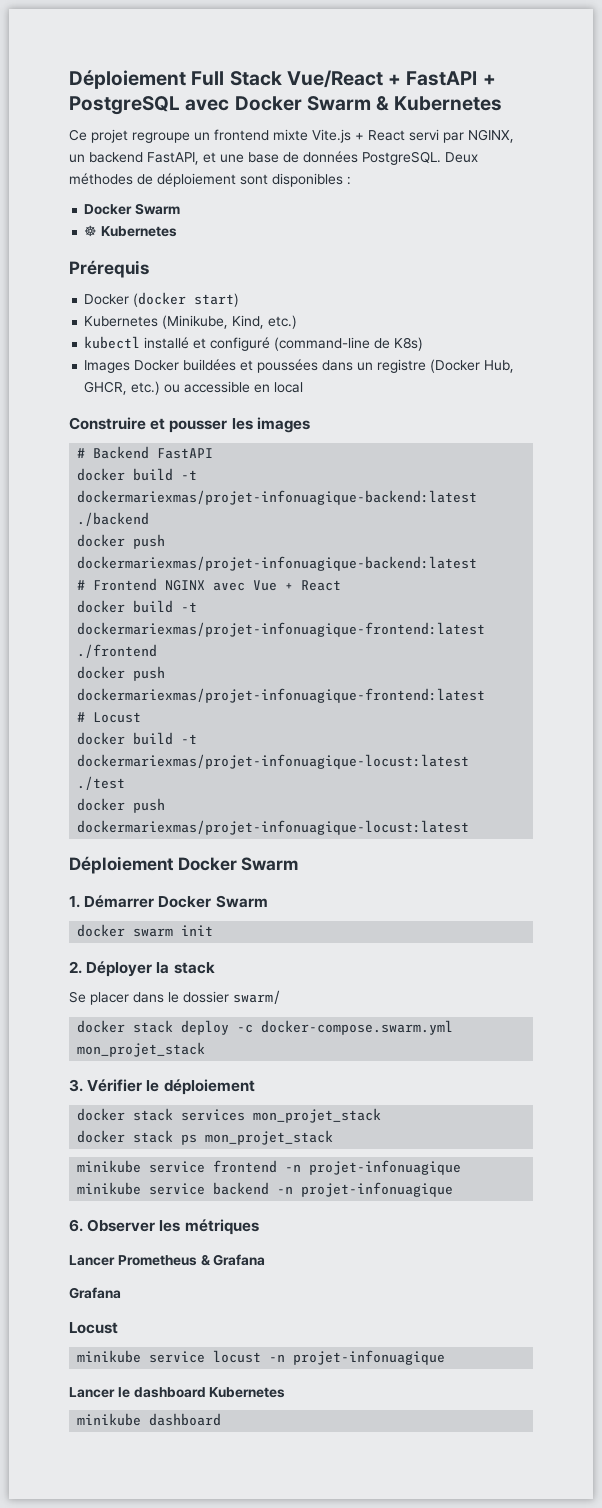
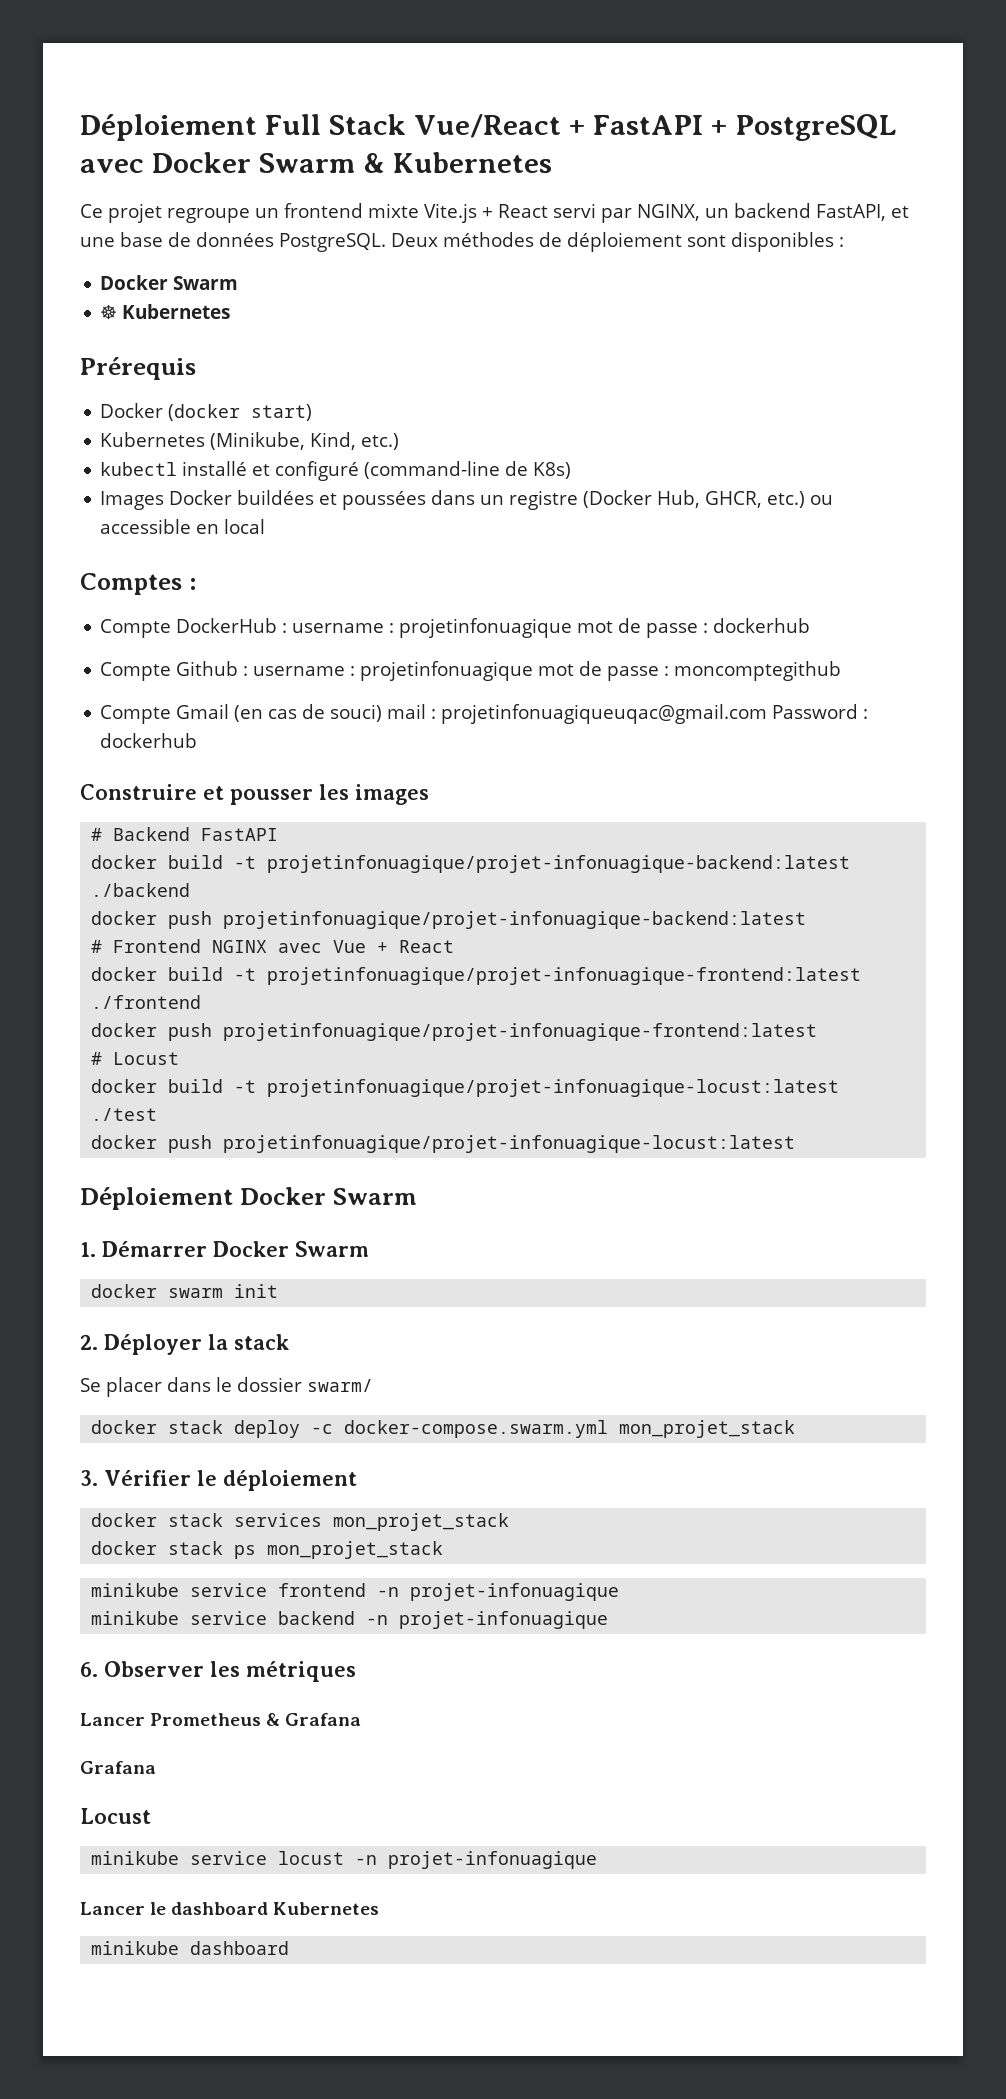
+ Comptes :
+ Compte DockerHub : username : projetinfonuagique mot de passe : dockerhub
+ Compte Github : username : projetinfonuagique mot de passe : moncomptegithub
+ Compte Gmail (en cas de souci) mail : projetinfonuagiqueuqac@gmail.com Password : dockerhub
- docker build -t dockermariexmas/projet-infonuagique-backend:latest ./backend
+ docker build -t projetinfonuagique/projet-infonuagique-backend:latest ./backend
- docker push dockermariexmas/projet-infonuagique-backend:latest
+ docker push projetinfonuagique/projet-infonuagique-backend:latest
- docker build -t dockermariexmas/projet-infonuagique-frontend:latest ./frontend
+ docker build -t projetinfonuagique/projet-infonuagique-frontend:latest ./frontend
- docker push dockermariexmas/projet-infonuagique-frontend:latest
+ docker push projetinfonuagique/projet-infonuagique-frontend:latest
- docker build -t dockermariexmas/projet-infonuagique-locust:latest ./test
+ docker build -t projetinfonuagique/projet-infonuagique-locust:latest ./test
- docker push dockermariexmas/projet-infonuagique-locust:latest
+ docker push projetinfonuagique/projet-infonuagique-locust:latest

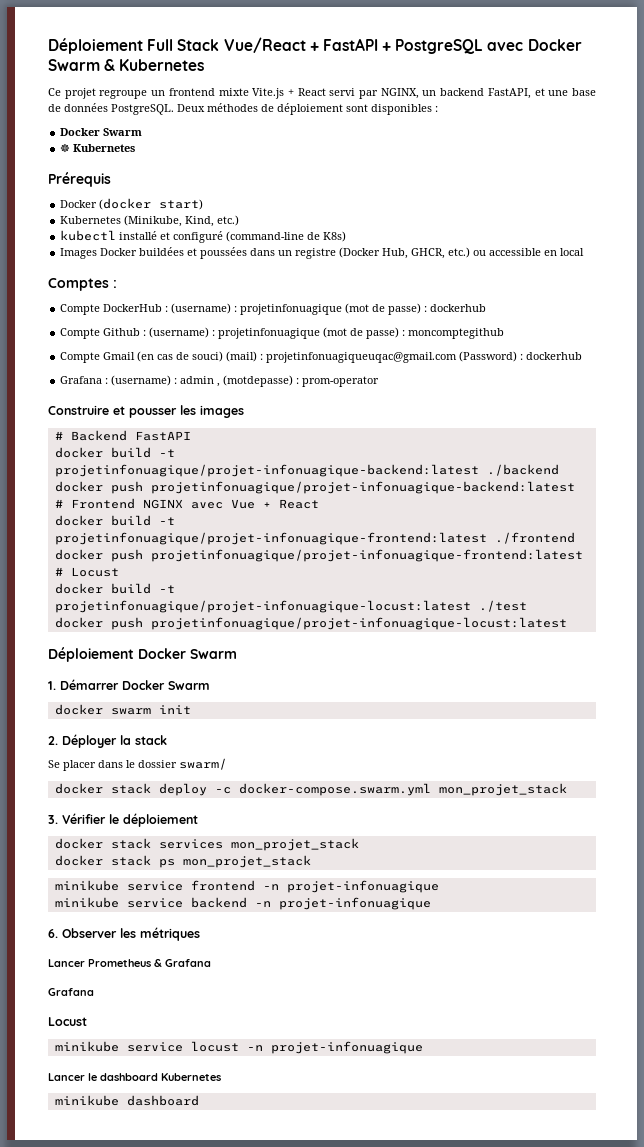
- Compte DockerHub : username : projetinfonuagique mot de passe : dockerhub
+ Compte DockerHub : (username) : projetinfonuagique (mot de passe) : dockerhub
- Compte Github : username : projetinfonuagique mot de passe : moncomptegithub
+ Compte Github : (username) : projetinfonuagique (mot de passe) : moncomptegithub
- Compte Gmail (en cas de souci) mail : projetinfonuagiqueuqac@gmail.com Password : dockerhub
+ Compte Gmail (en cas de souci) (mail) : projetinfonuagiqueuqac@gmail.com (Password) : dockerhub
+ Grafana : (username) : admin , (motdepasse) : prom-operator

